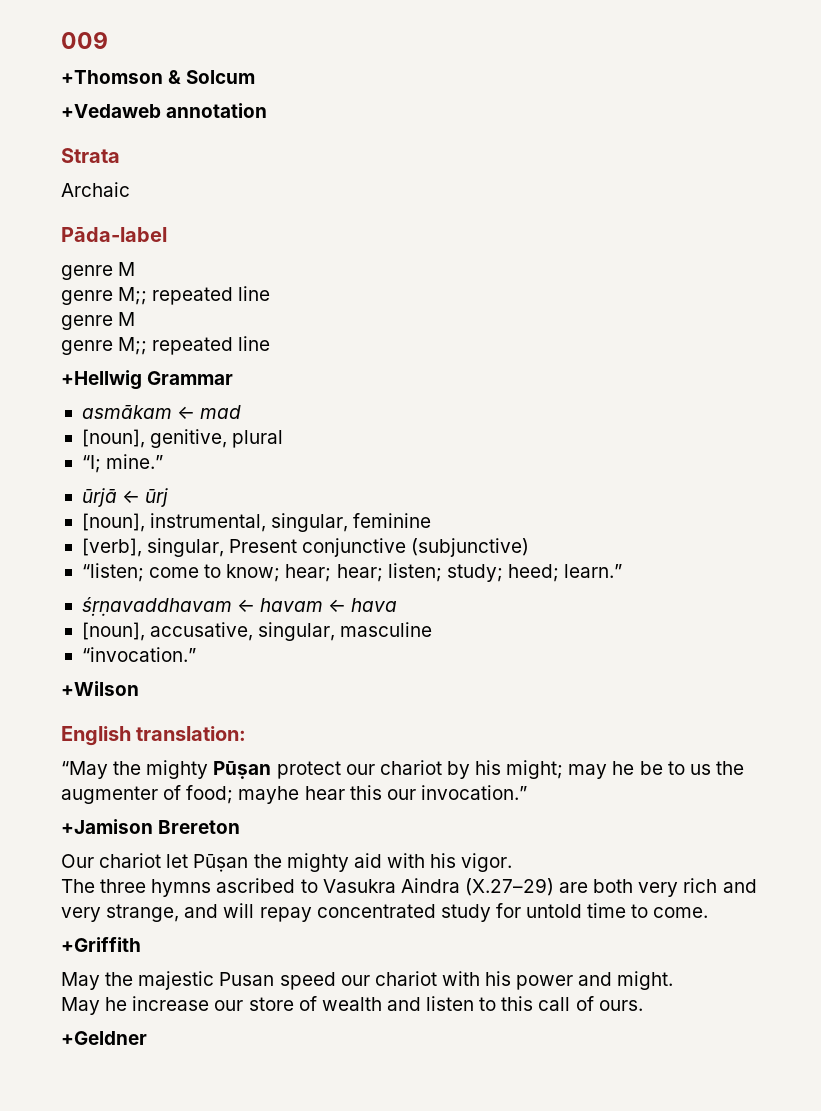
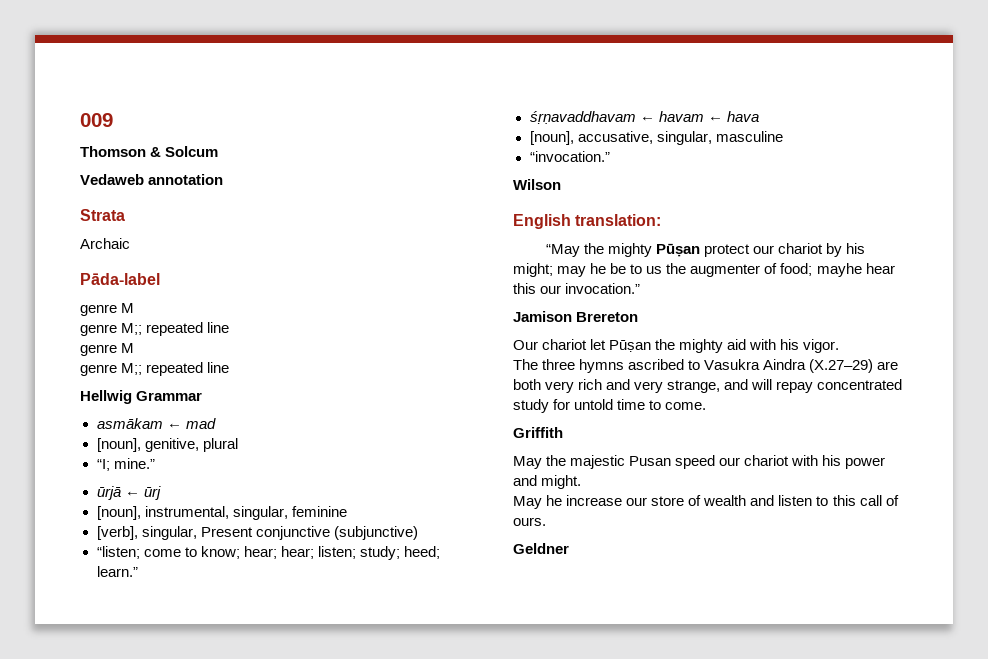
- +Thomson & Solcum
+ Thomson & Solcum
- +Vedaweb annotation
+ Vedaweb annotation
- +Hellwig Grammar
+ Hellwig Grammar
- +Wilson
+ Wilson
- +Jamison Brereton
+ Jamison Brereton
- +Griffith
+ Griffith
- +Geldner
+ Geldner

